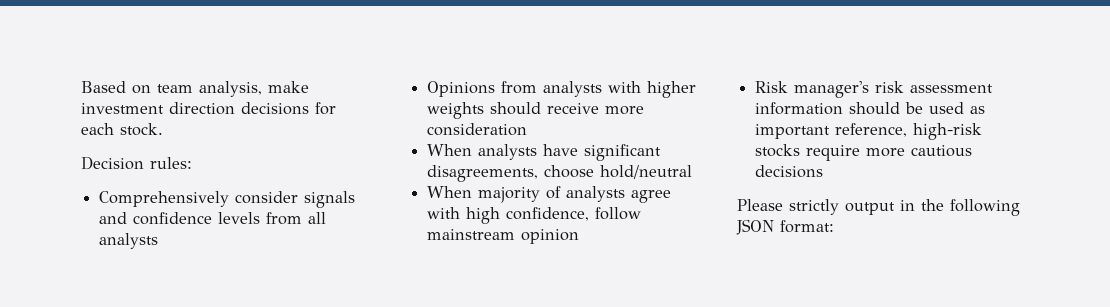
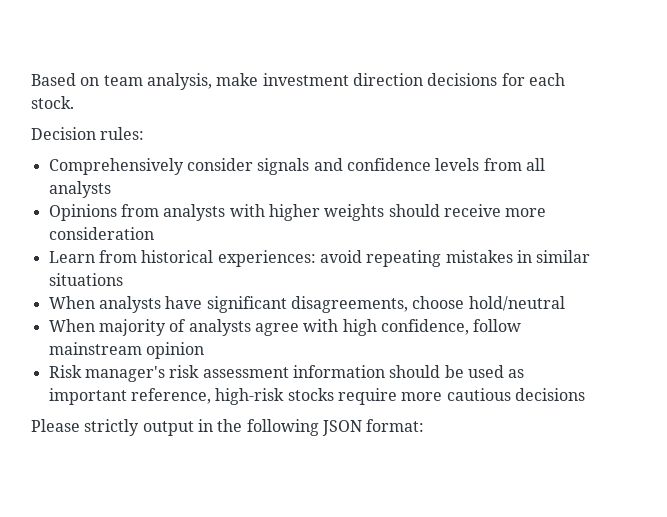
+ Learn from historical experiences: avoid repeating mistakes in similar situations

